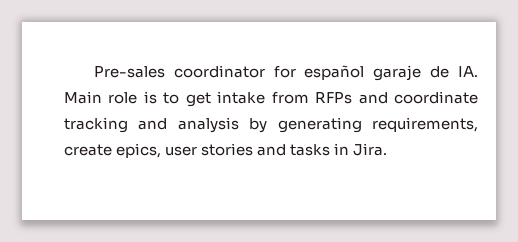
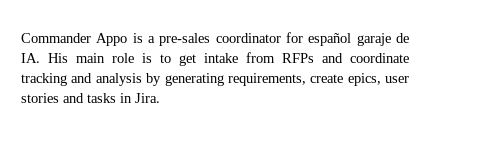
- Pre-sales coordinator for español garaje de IA. Main role is to get intake from RFPs and coordinate tracking and analysis by generating requirements, create epics, user stories and tasks in Jira.
+ Commander Appo is a pre-sales coordinator for español garaje de IA. His main role is to get intake from RFPs and coordinate tracking and analysis by generating requirements, create epics, user stories and tasks in Jira.

